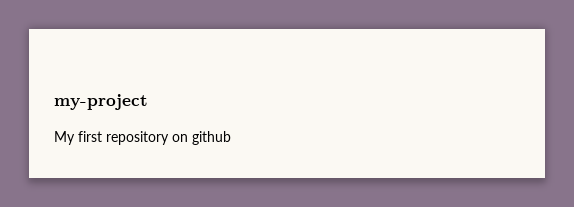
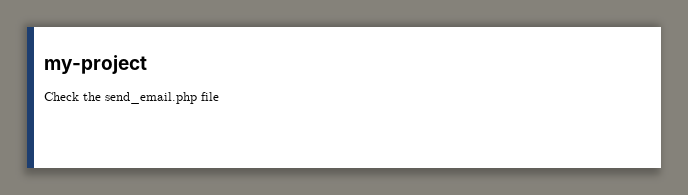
- My first repository on github
+ Check the send_email.php file

